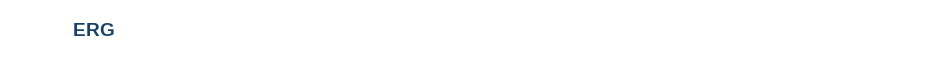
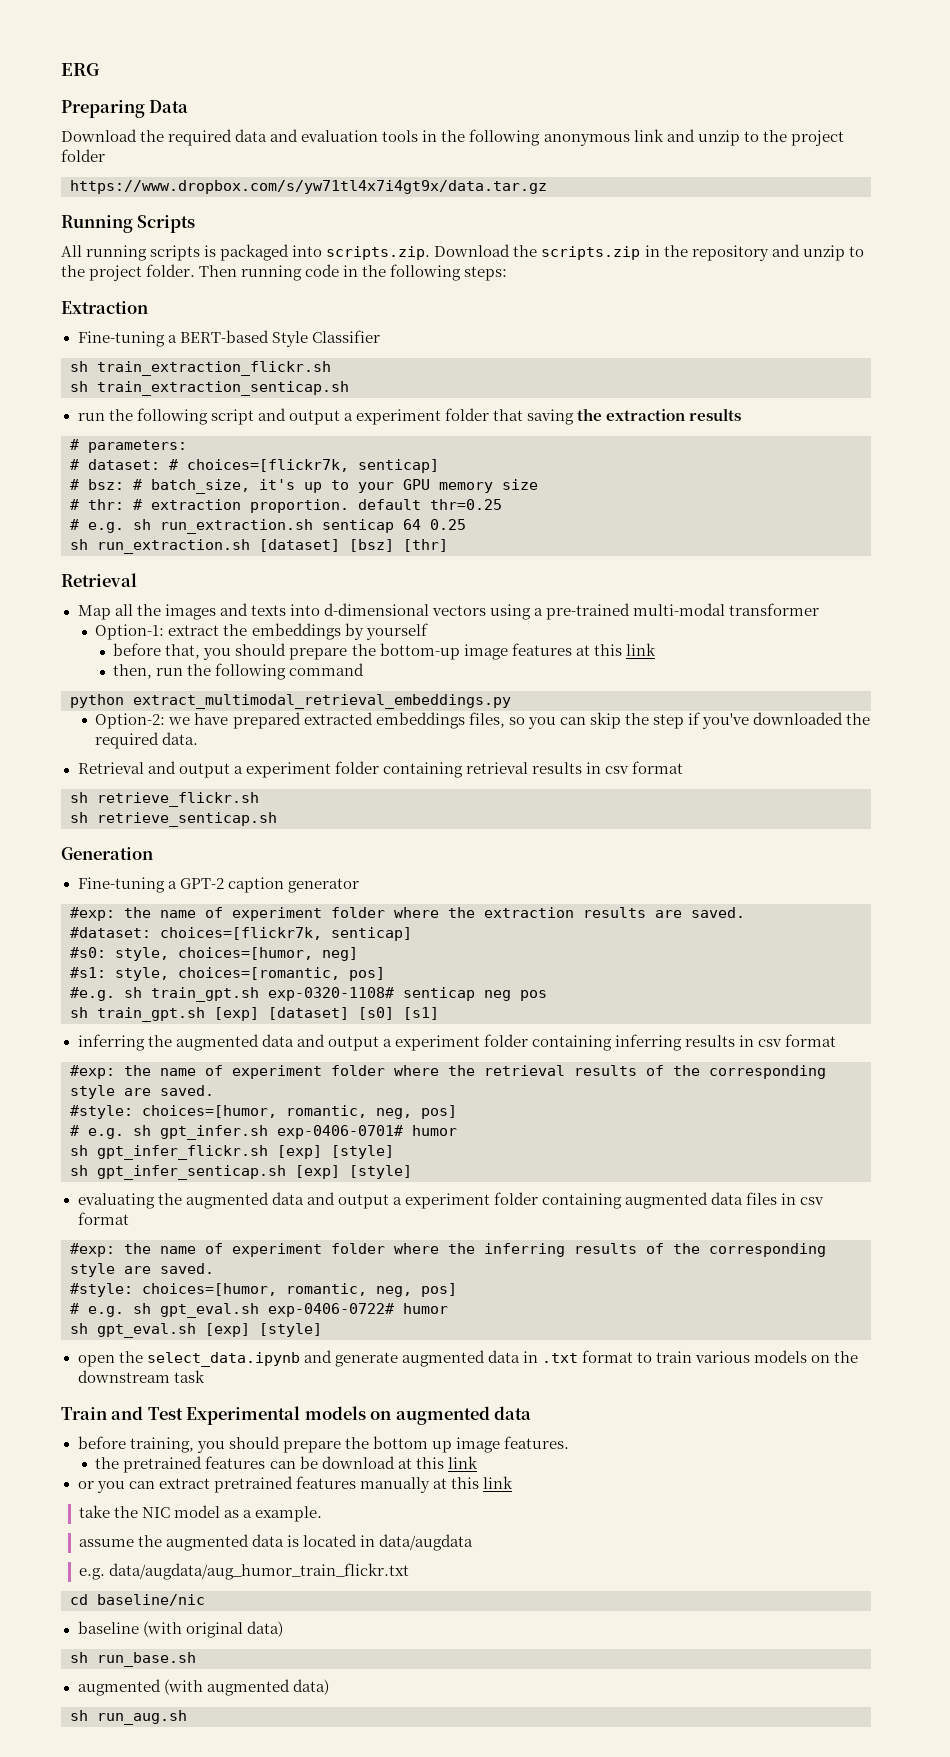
+ Preparing Data
+ Download the required data and evaluation tools in the following anonymous link and unzip to the project folder
+ https://www.dropbox.com/s/yw71tl4x7i4gt9x/data.tar.gz
+ Running Scripts
+ All running scripts is packaged into scripts.zip. Download the scripts.zip in the repository and unzip to the project folder. Then running code in the following steps:
+ Extraction
+ Fine-tuning a BERT-based Style Classifier
+ sh train_extraction_flickr.sh
+ sh train_extraction_senticap.sh
+ run the following script and output a experiment folder that saving the extraction results
+ # parameters:
+ # dataset: # choices=[flickr7k, senticap]
+ # bsz: # batch_size, it's up to your GPU memory size
+ # thr: # extraction proportion. default thr=0.25
+ # e.g. sh run_extraction.sh senticap 64 0.25
+ sh run_extraction.sh [dataset] [bsz] [thr]
+ Retrieval
+ Map all the images and texts into d-dimensional vectors using a pre-trained multi-modal transformer
+ Option-1: extract the embeddings by yourself
+ before that, you should prepare the bottom-up image features at this link
+ then, run the following command
+ python extract_multimodal_retrieval_embeddings.py
+ Option-2: we have prepared extracted embeddings files, so you can skip the step if you've downloaded the required data.
+ Retrieval and output a experiment folder containing retrieval results in csv format
+ sh retrieve_flickr.sh
+ sh retrieve_senticap.sh
+ Generation
+ Fine-tuning a GPT-2 caption generator
+ #exp: the name of experiment folder where the extraction results are saved.
+ #dataset: choices=[flickr7k, senticap]
+ #s0: style, choices=[humor, neg]
+ #s1: style, choices=[romantic, pos]
+ #e.g. sh train_gpt.sh exp-0320-1108# senticap neg pos
+ sh train_gpt.sh [exp] [dataset] [s0] [s1]
+ inferring the augmented data and output a experiment folder containing inferring results in csv format
+ #exp: the name of experiment folder where the retrieval results of the corresponding style are saved.
+ #style: choices=[humor, romantic, neg, pos]
+ # e.g. sh gpt_infer.sh exp-0406-0701# humor
+ sh gpt_infer_flickr.sh [exp] [style]
+ sh gpt_infer_senticap.sh [exp] [style]
+ evaluating the augmented data and output a experiment folder containing augmented data files in csv format
+ #exp: the name of experiment folder where the inferring results of the corresponding style are saved.
+ #style: choices=[humor, romantic, neg, pos]
+ # e.g. sh gpt_eval.sh exp-0406-0722# humor
+ sh gpt_eval.sh [exp] [style]
+ open the select_data.ipynb and generate augmented data in .txt format to train various models on the downstream task
+ Train and Test Experimental models on augmented data
+ before training, you should prepare the bottom up image features.
+ the pretrained features can be download at this link
+ or you can extract pretrained features manually at this link
+ take the NIC model as a example.
+ assume the augmented data is located in data/augdata
+ e.g. data/augdata/aug_humor_train_flickr.txt
+ cd baseline/nic
+ baseline (with original data)
+ sh run_base.sh
+ augmented (with augmented data)
+ sh run_aug.sh

